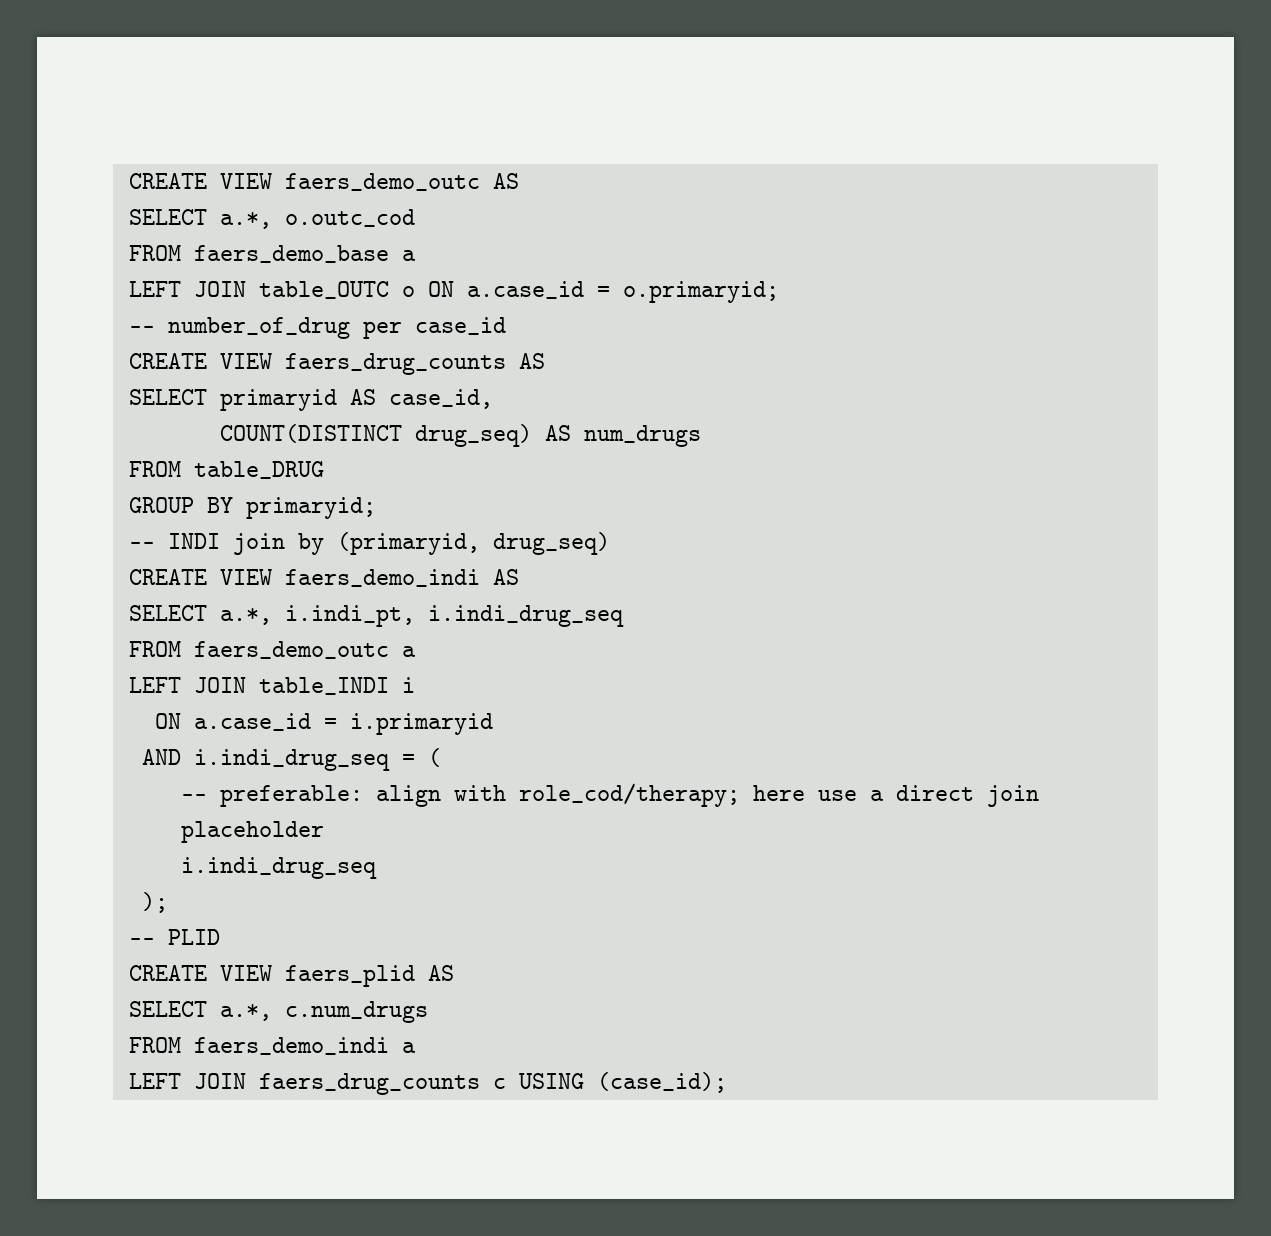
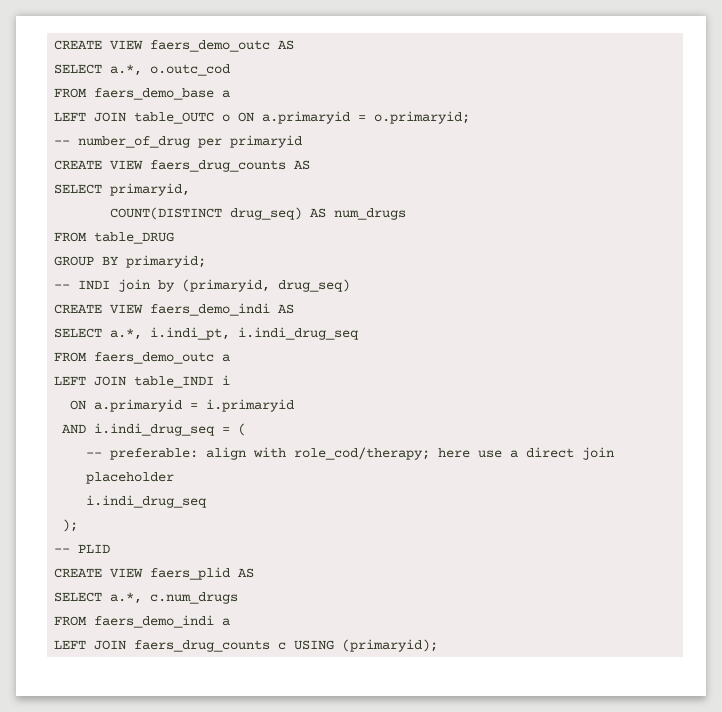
- LEFT JOIN table_OUTC o ON a.case_id = o.primaryid;
+ LEFT JOIN table_OUTC o ON a.primaryid = o.primaryid;
- -- number_of_drug per case_id
+ -- number_of_drug per primaryid
- SELECT primaryid AS case_id,
+ SELECT primaryid,
- ON a.case_id = i.primaryid
+ ON a.primaryid = i.primaryid
- LEFT JOIN faers_drug_counts c USING (case_id);
+ LEFT JOIN faers_drug_counts c USING (primaryid);

